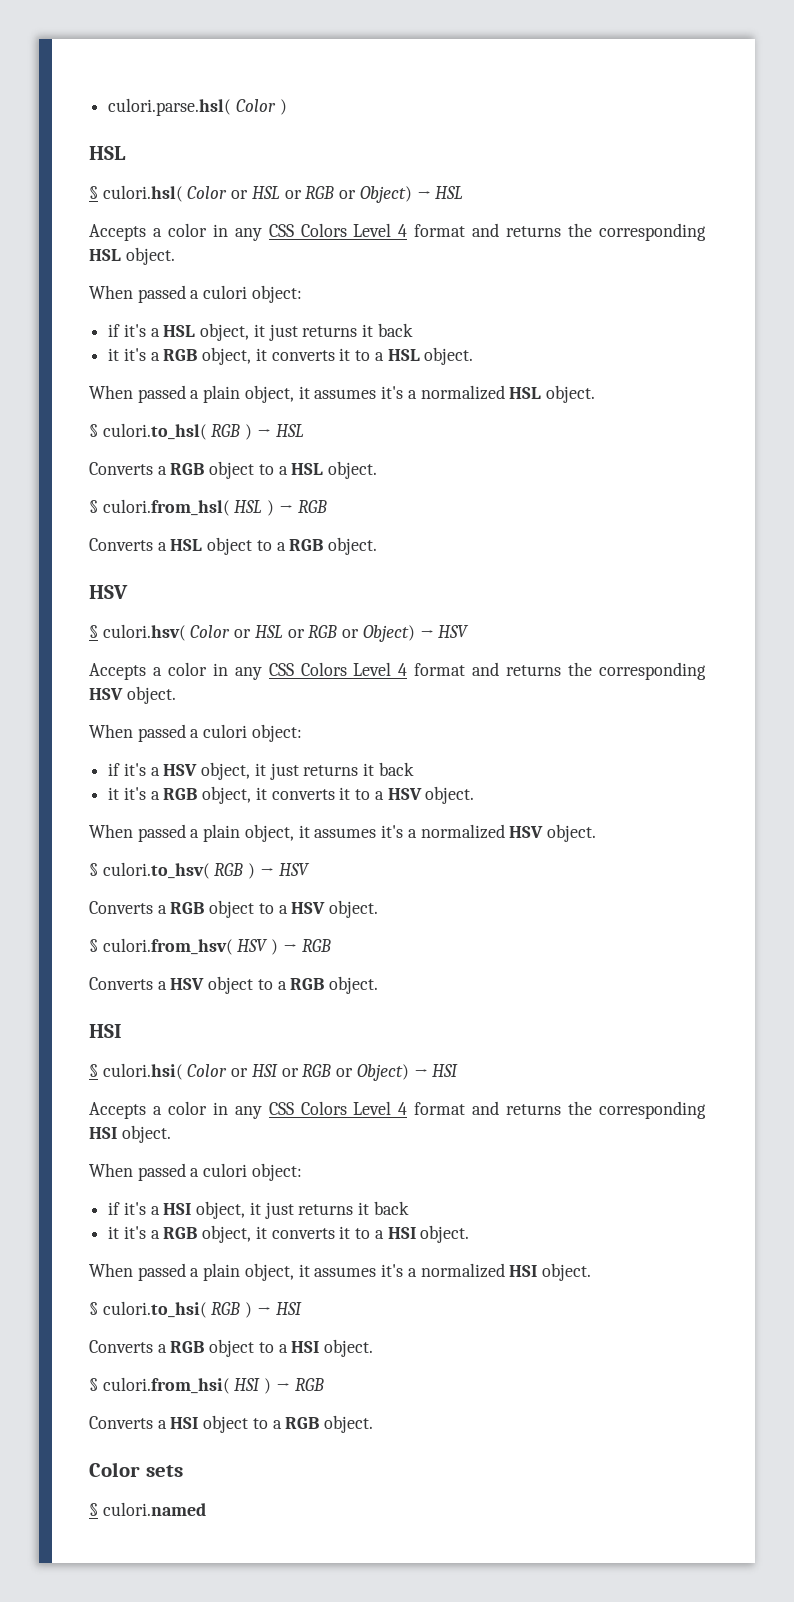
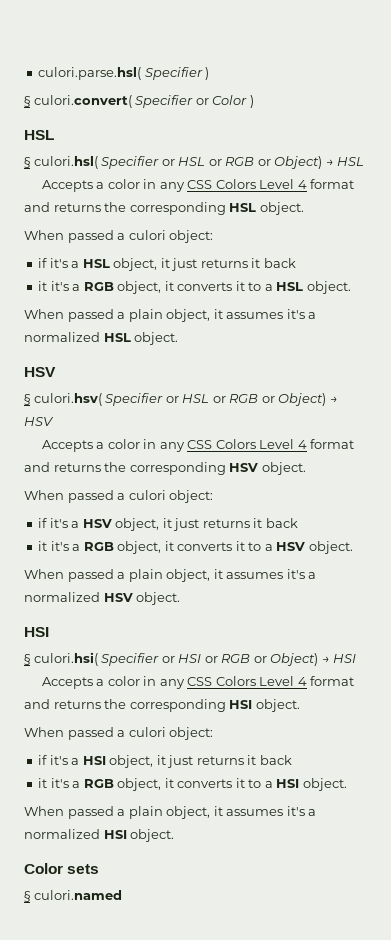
- culori.parse.hsl( Color )
+ culori.parse.hsl( Specifier )
+ § culori.convert( Specifier or Color )
- § culori.hsl( Color or HSL or RGB or Object) → HSL
+ § culori.hsl( Specifier or HSL or RGB or Object) → HSL
- § culori.to_hsl( RGB ) → HSL
- Converts a RGB object to a HSL object.
- § culori.from_hsl( HSL ) → RGB
- Converts a HSL object to a RGB object.
- § culori.hsv( Color or HSL or RGB or Object) → HSV
+ § culori.hsv( Specifier or HSL or RGB or Object) → HSV
- § culori.to_hsv( RGB ) → HSV
- Converts a RGB object to a HSV object.
- § culori.from_hsv( HSV ) → RGB
- Converts a HSV object to a RGB object.
- § culori.hsi( Color or HSI or RGB or Object) → HSI
+ § culori.hsi( Specifier or HSI or RGB or Object) → HSI
- § culori.to_hsi( RGB ) → HSI
- Converts a RGB object to a HSI object.
- § culori.from_hsi( HSI ) → RGB
- Converts a HSI object to a RGB object.

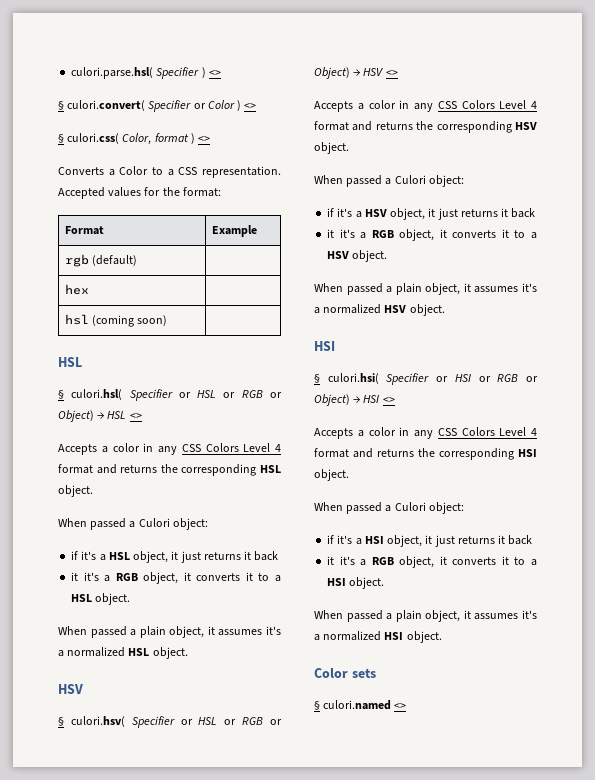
- culori.parse.hsl( Specifier )
+ culori.parse.hsl( Specifier ) <>
- § culori.convert( Specifier or Color )
+ § culori.convert( Specifier or Color ) <>
+ § culori.css( Color, format ) <>
+ Converts a Color to a CSS representation. Accepted values for the format:
+ Format | Example
+ rgb (default) |
+ hex |
+ hsl (coming soon) |
- § culori.hsl( Specifier or HSL or RGB or Object) → HSL
+ § culori.hsl( Specifier or HSL or RGB or Object) → HSL <>
  Accepts a color in any CSS Colors Level 4 format and returns the corresponding HSL object.
- When passed a culori object:
+ When passed a Culori object:
- § culori.hsv( Specifier or HSL or RGB or Object) → HSV
+ § culori.hsv( Specifier or HSL or RGB or Object) → HSV <>
  Accepts a color in any CSS Colors Level 4 format and returns the corresponding HSV object.
- When passed a culori object:
+ When passed a Culori object:
- § culori.hsi( Specifier or HSI or RGB or Object) → HSI
+ § culori.hsi( Specifier or HSI or RGB or Object) → HSI <>
  Accepts a color in any CSS Colors Level 4 format and returns the corresponding HSI object.
- When passed a culori object:
+ When passed a Culori object:
- § culori.named
+ § culori.named <>

